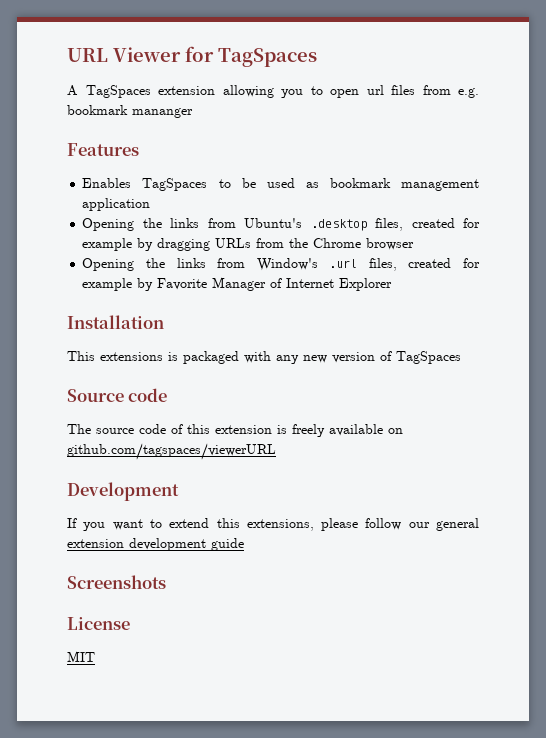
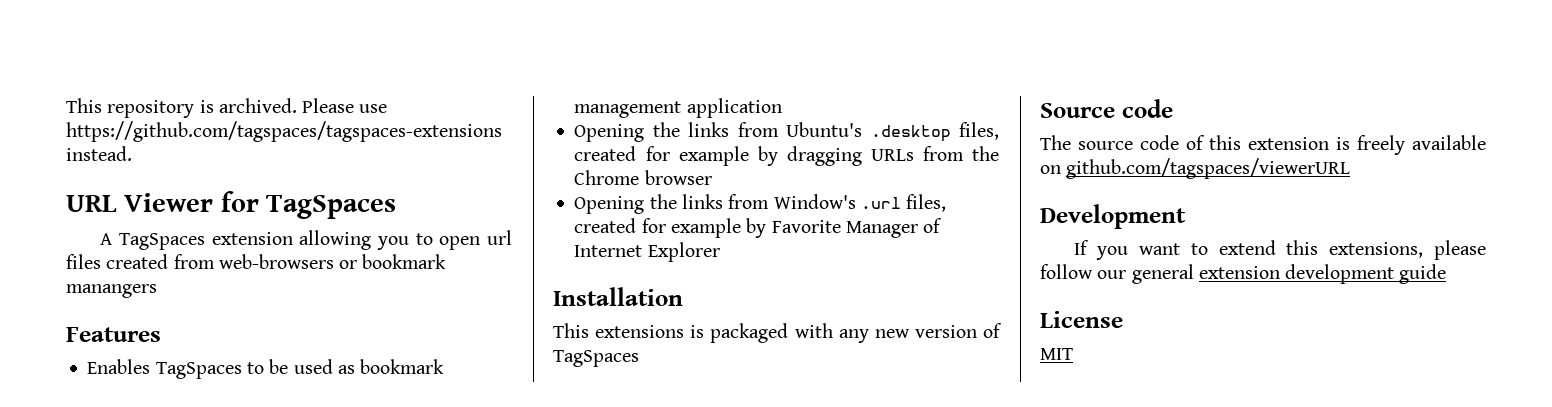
+ This repository is archived. Please use https://github.com/tagspaces/tagspaces-extensions instead.
- A TagSpaces extension allowing you to open url files from e.g. bookmark mananger
+ A TagSpaces extension allowing you to open url files created from web-browsers or bookmark manangers
- Screenshots

